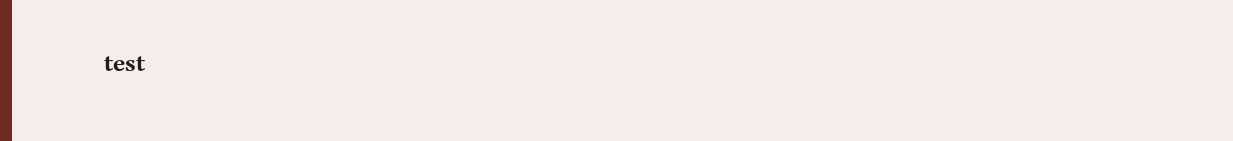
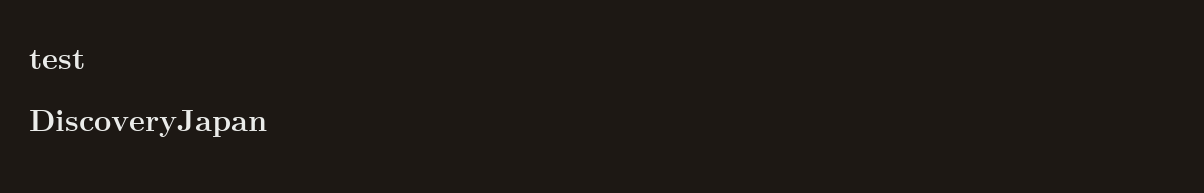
+ DiscoveryJapan

